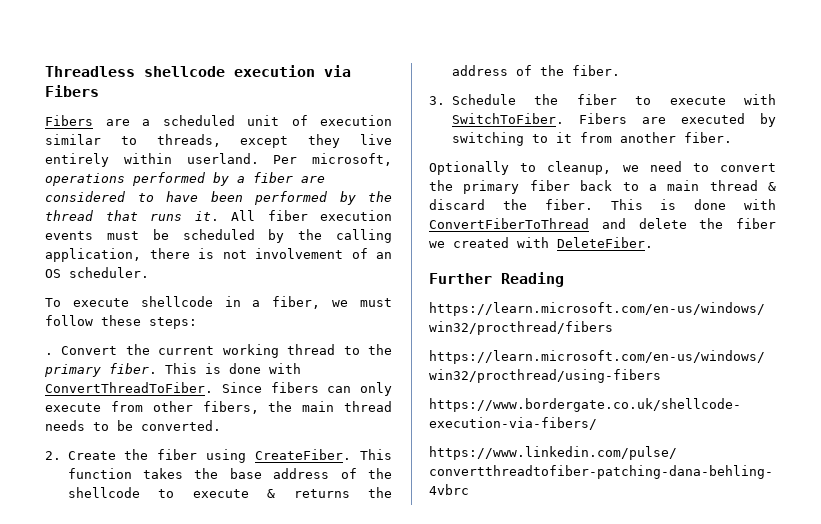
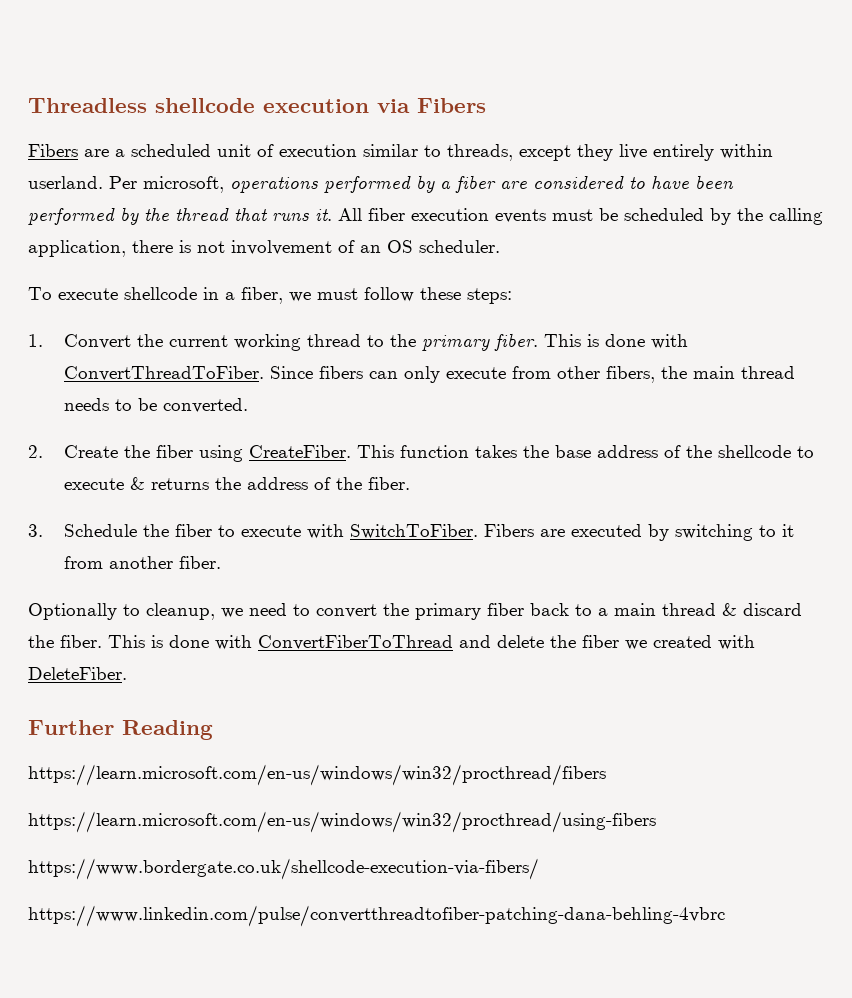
- . Convert the current working thread to the primary fiber.
+ 1. Convert the current working thread to the primary fiber.

